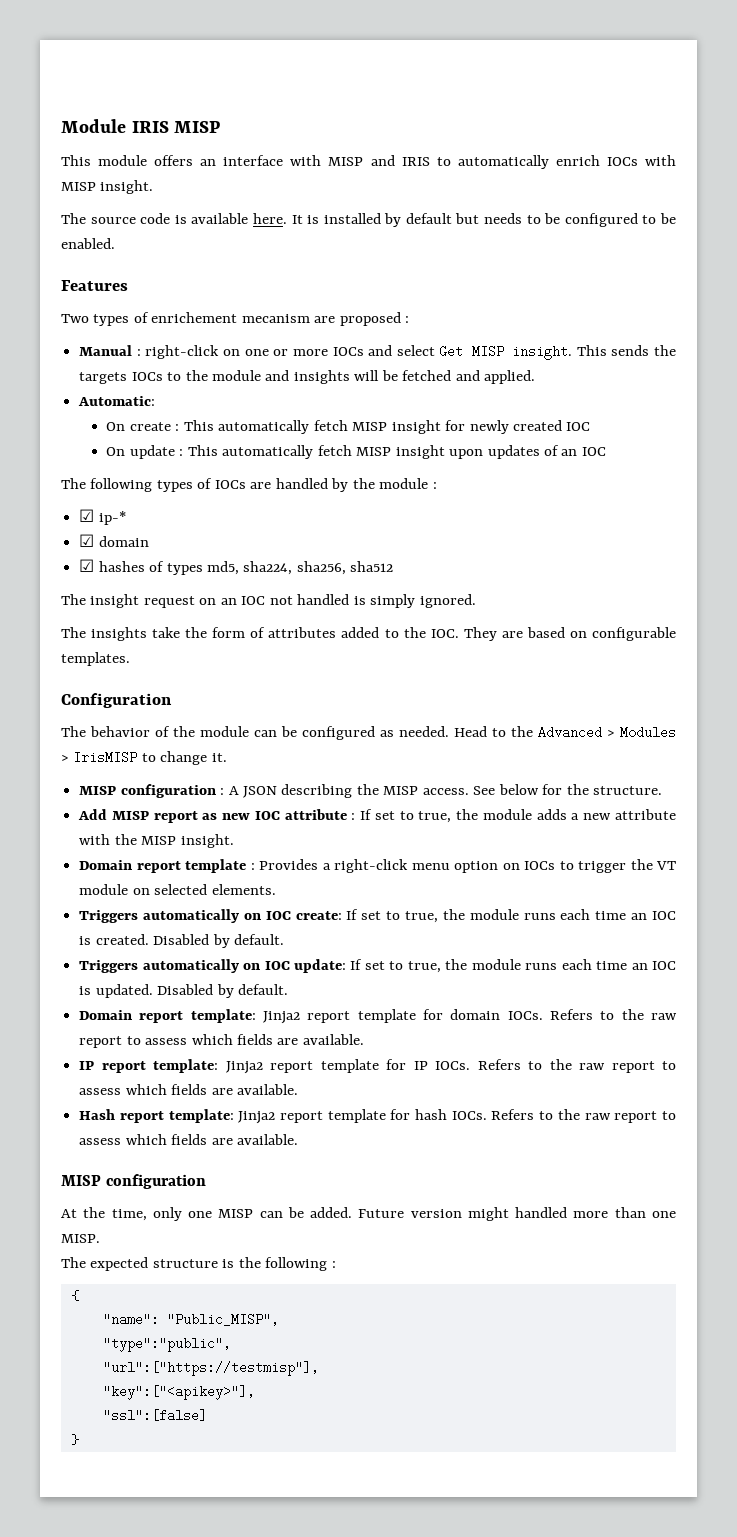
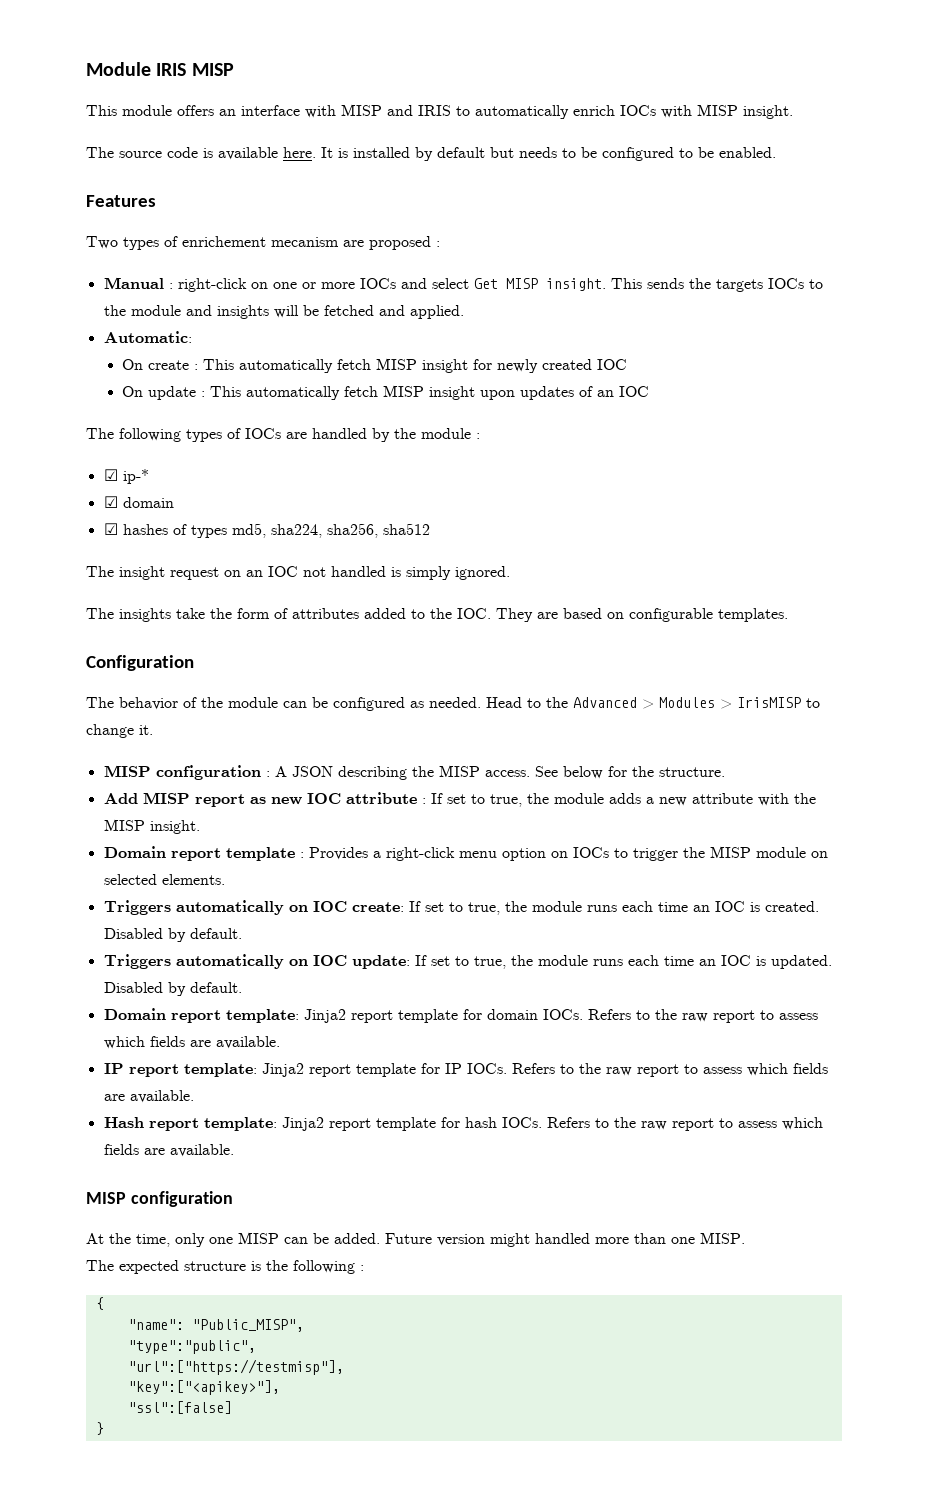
- Domain report template : Provides a right-click menu option on IOCs to trigger the VT module on selected elements.
+ Domain report template : Provides a right-click menu option on IOCs to trigger the MISP module on selected elements.

